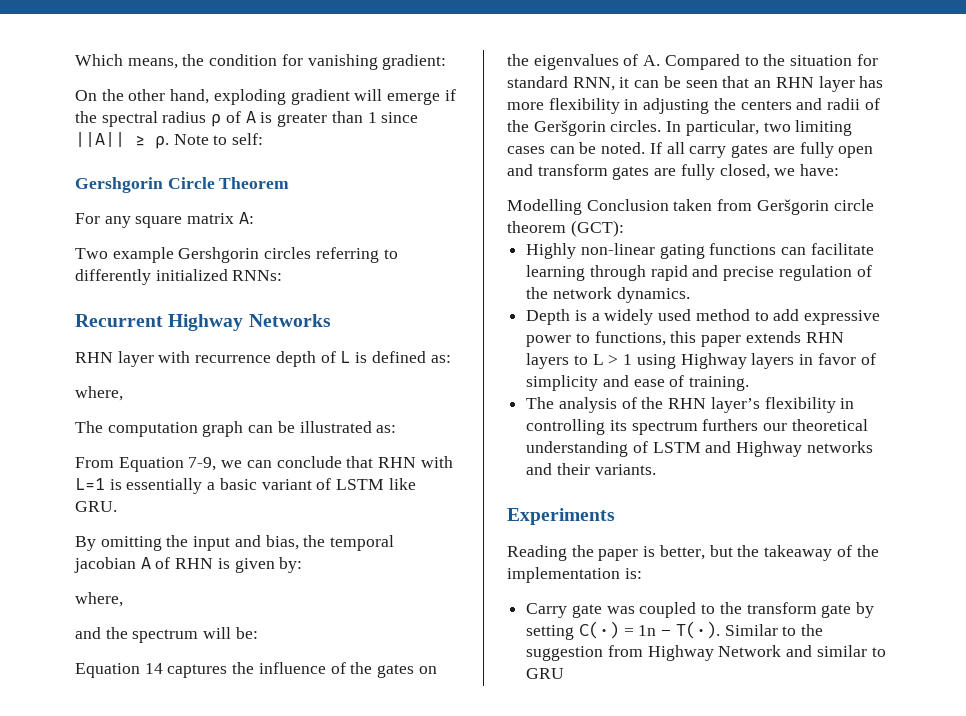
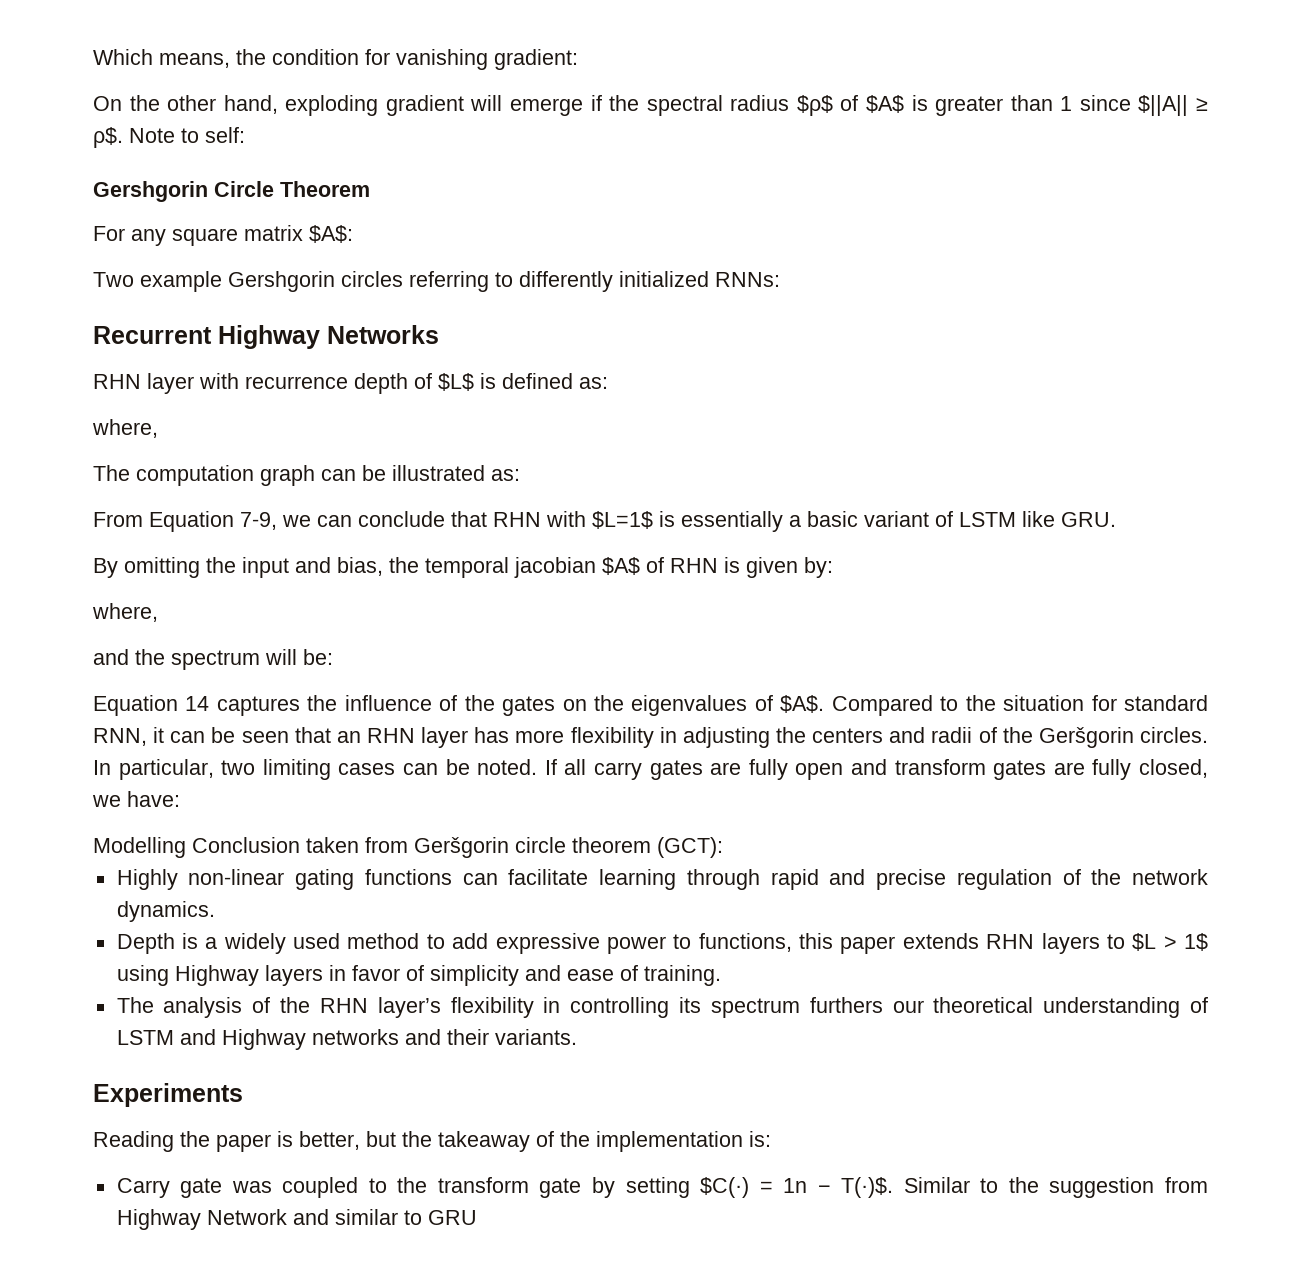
- On the other hand, exploding gradient will emerge if the spectral radius ρ of A is greater than 1 since ||A|| ≥ ρ.
+ On the other hand, exploding gradient will emerge if the spectral radius $ρ$ of $A$ is greater than 1 since $||A|| ≥ ρ$.
- For any square matrix A:
+ For any square matrix $A$:
- RHN layer with recurrence depth of L is defined as:
+ RHN layer with recurrence depth of $L$ is defined as:
- From Equation 7-9, we can conclude that RHN with L=1 is essentially a basic variant of LSTM like GRU.
+ From Equation 7-9, we can conclude that RHN with $L=1$ is essentially a basic variant of LSTM like GRU.
- By omitting the input and bias, the temporal jacobian A of RHN is given by:
+ By omitting the input and bias, the temporal jacobian $A$ of RHN is given by:
- Equation 14 captures the influence of the gates on the eigenvalues of A. Compared to the situation for standard RNN, it can be seen that an RHN layer has more flexibility in adjusting the centers and radii of the Geršgorin circles.
+ Equation 14 captures the influence of the gates on the eigenvalues of $A$. Compared to the situation for standard RNN, it can be seen that an RHN layer has more flexibility in adjusting the centers and radii of the Geršgorin circles.
- Depth is a widely used method to add expressive power to functions, this paper extends RHN layers to L > 1 using Highway layers in favor of simplicity and ease of training.
+ Depth is a widely used method to add expressive power to functions, this paper extends RHN layers to $L > 1$ using Highway layers in favor of simplicity and ease of training.
- Carry gate was coupled to the transform gate by setting C(·) = 1n − T(·).
+ Carry gate was coupled to the transform gate by setting $C(·) = 1n − T(·)$.

